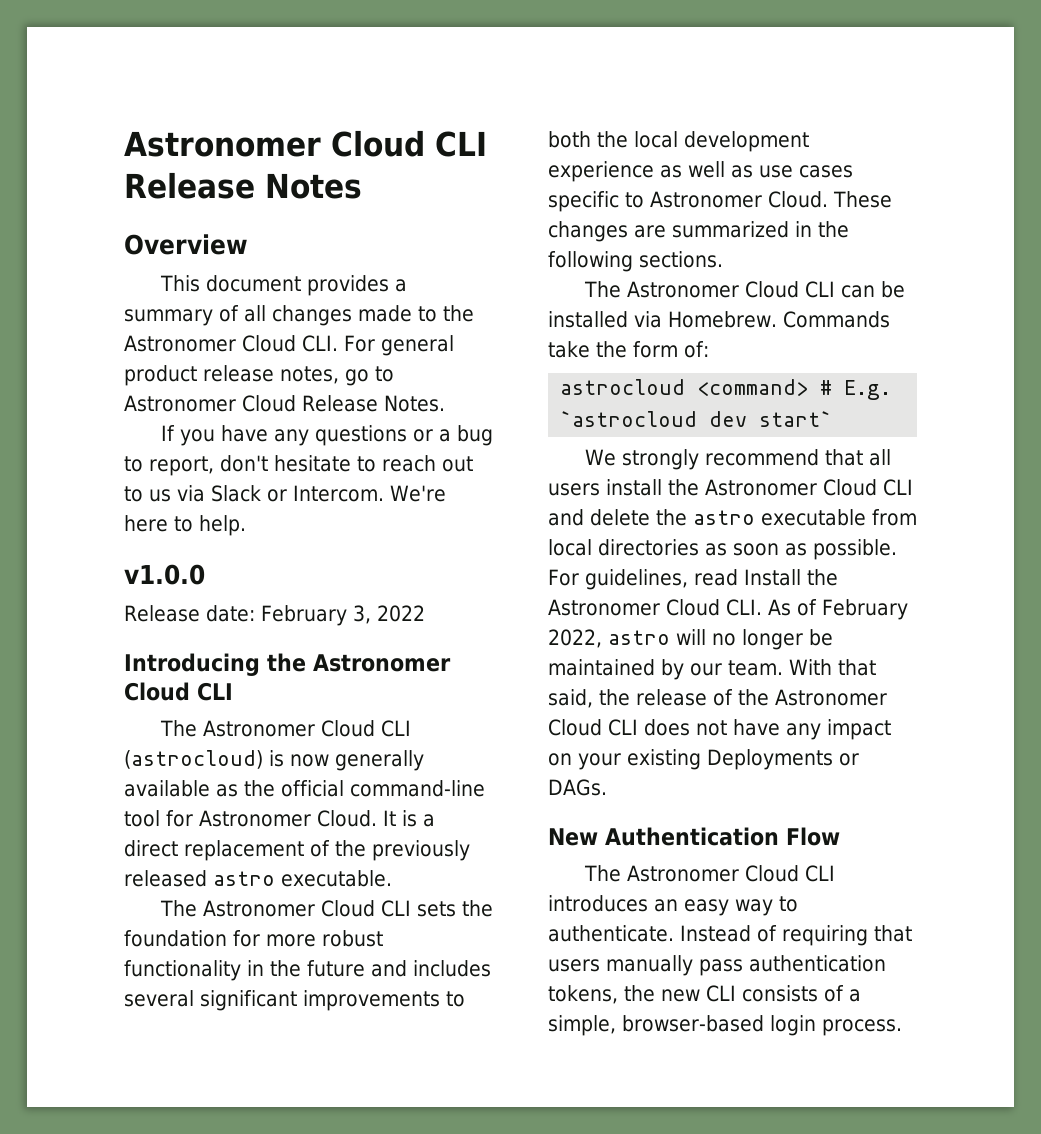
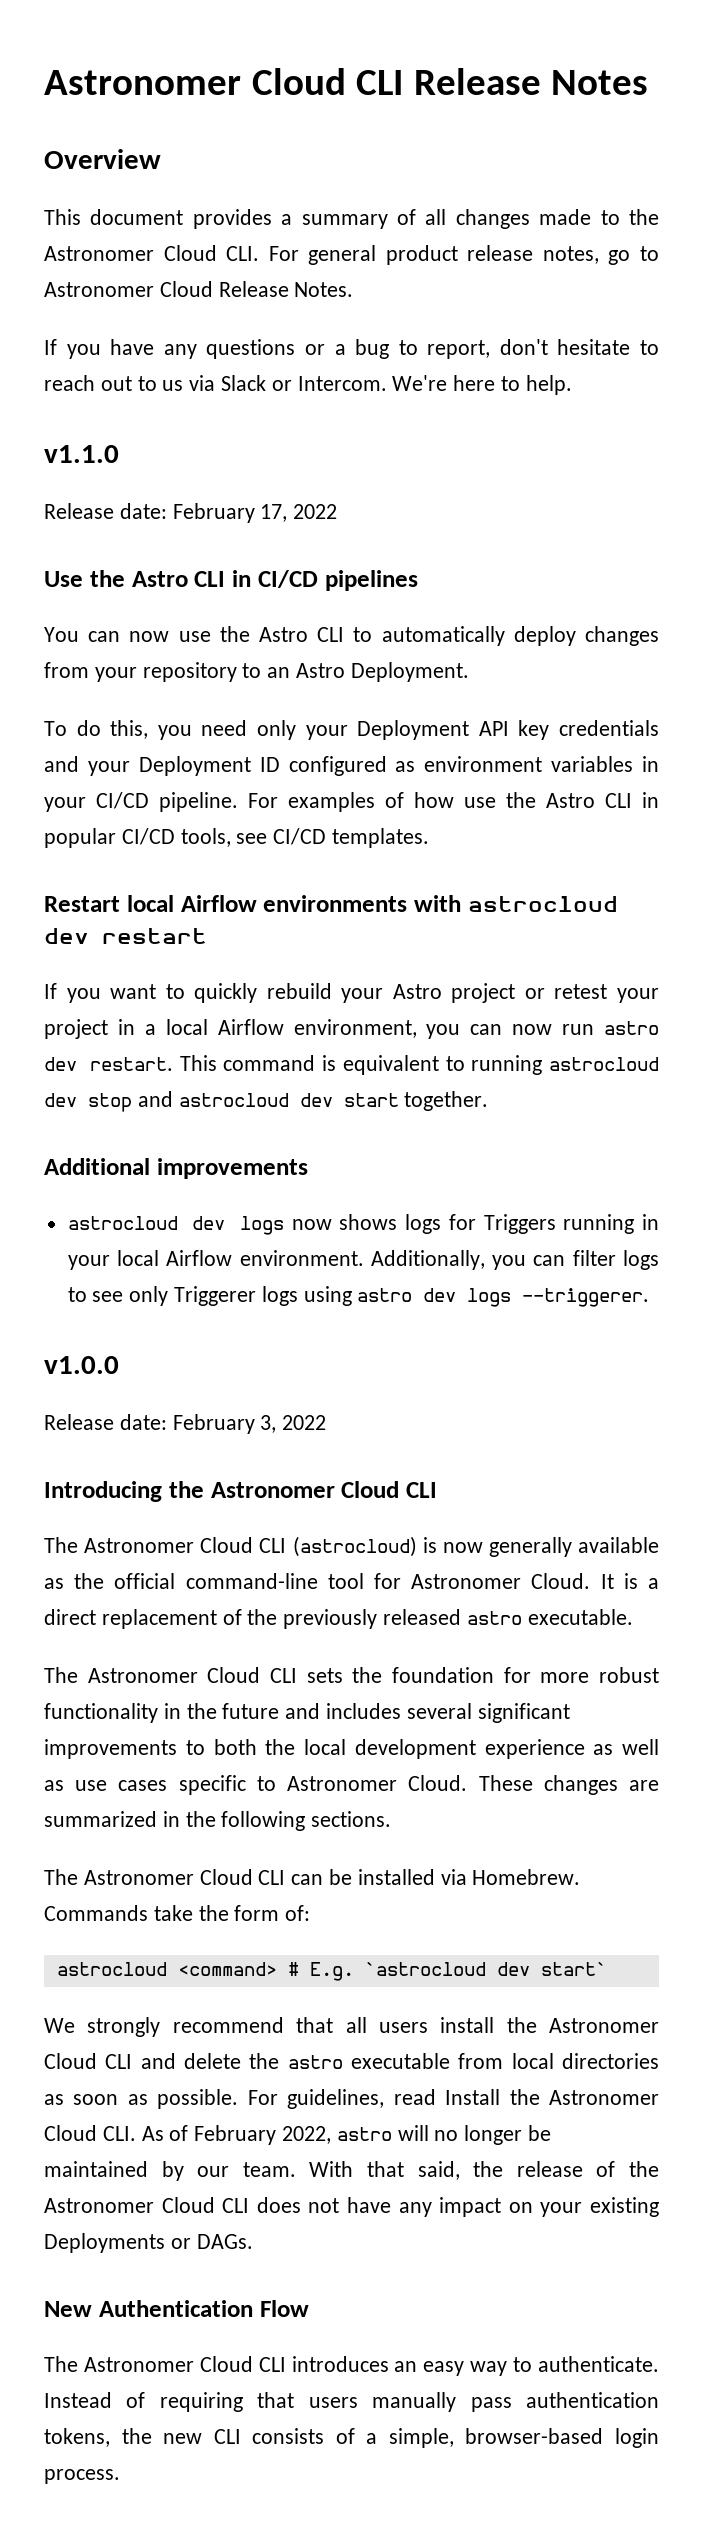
+ v1.1.0
+ Release date: February 17, 2022
+ Use the Astro CLI in CI/CD pipelines
+ You can now use the Astro CLI to automatically deploy changes from your repository to an Astro Deployment.
+ To do this, you need only your Deployment API key credentials and your Deployment ID configured as environment variables in your CI/CD pipeline. For examples of how use the Astro CLI in popular CI/CD tools, see CI/CD templates.
+ Restart local Airflow environments with astrocloud dev restart
+ If you want to quickly rebuild your Astro project or retest your project in a local Airflow environment, you can now run astro dev restart. This command is equivalent to running astrocloud dev stop and astrocloud dev start together.
+ Additional improvements
+ astrocloud dev logs now shows logs for Triggers running in your local Airflow environment. Additionally, you can filter logs to see only Triggerer logs using astro dev logs --triggerer.

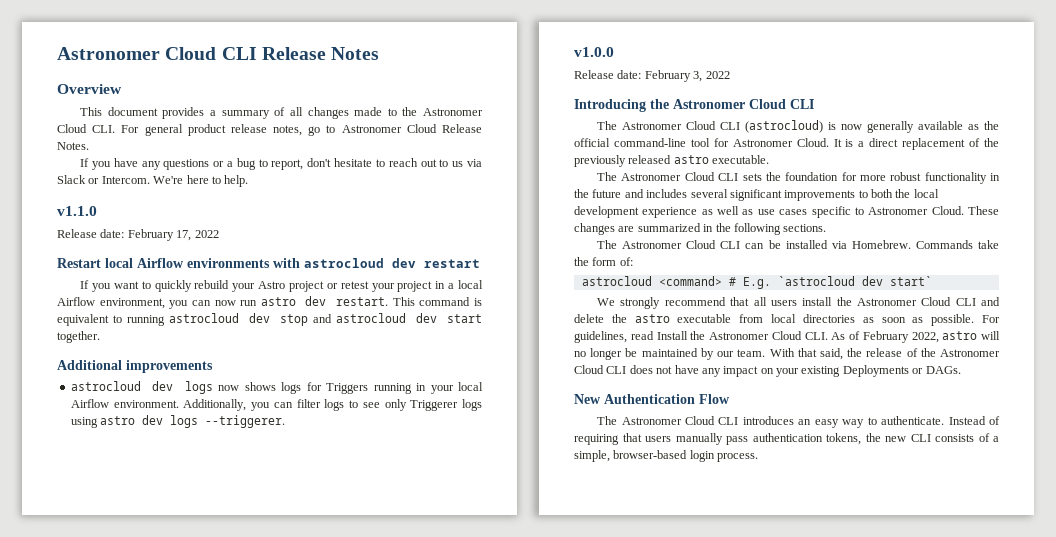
- Use the Astro CLI in CI/CD pipelines
- You can now use the Astro CLI to automatically deploy changes from your repository to an Astro Deployment.
- To do this, you need only your Deployment API key credentials and your Deployment ID configured as environment variables in your CI/CD pipeline. For examples of how use the Astro CLI in popular CI/CD tools, see CI/CD templates.

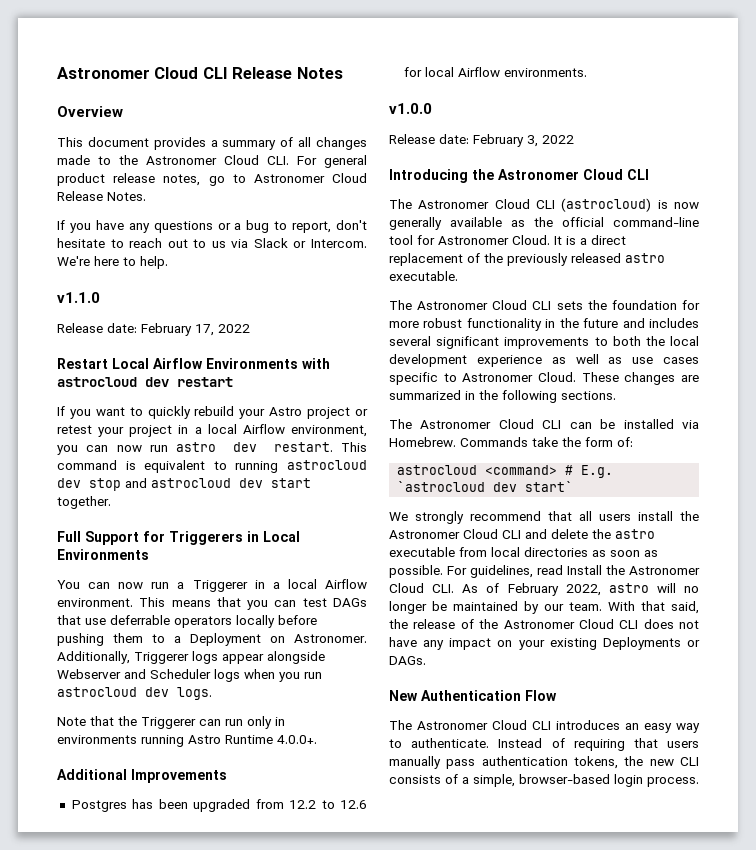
- Restart local Airflow environments with astrocloud dev restart
+ Restart Local Airflow Environments with astrocloud dev restart
- Additional improvements
- astrocloud dev logs now shows logs for Triggers running in your local Airflow environment. Additionally, you can filter logs to see only Triggerer logs using astro dev logs --triggerer.
+ Full Support for Triggerers in Local Environments
+ You can now run a Triggerer in a local Airflow environment. This means that you can test DAGs that use deferrable operators locally before pushing them to a Deployment on Astronomer. Additionally, Triggerer logs appear alongside Webserver and Scheduler logs when you run astrocloud dev logs.
+ Note that the Triggerer can run only in environments running Astro Runtime 4.0.0+.
+ Additional Improvements
+ Postgres has been upgraded from 12.2 to 12.6 for local Airflow environments.

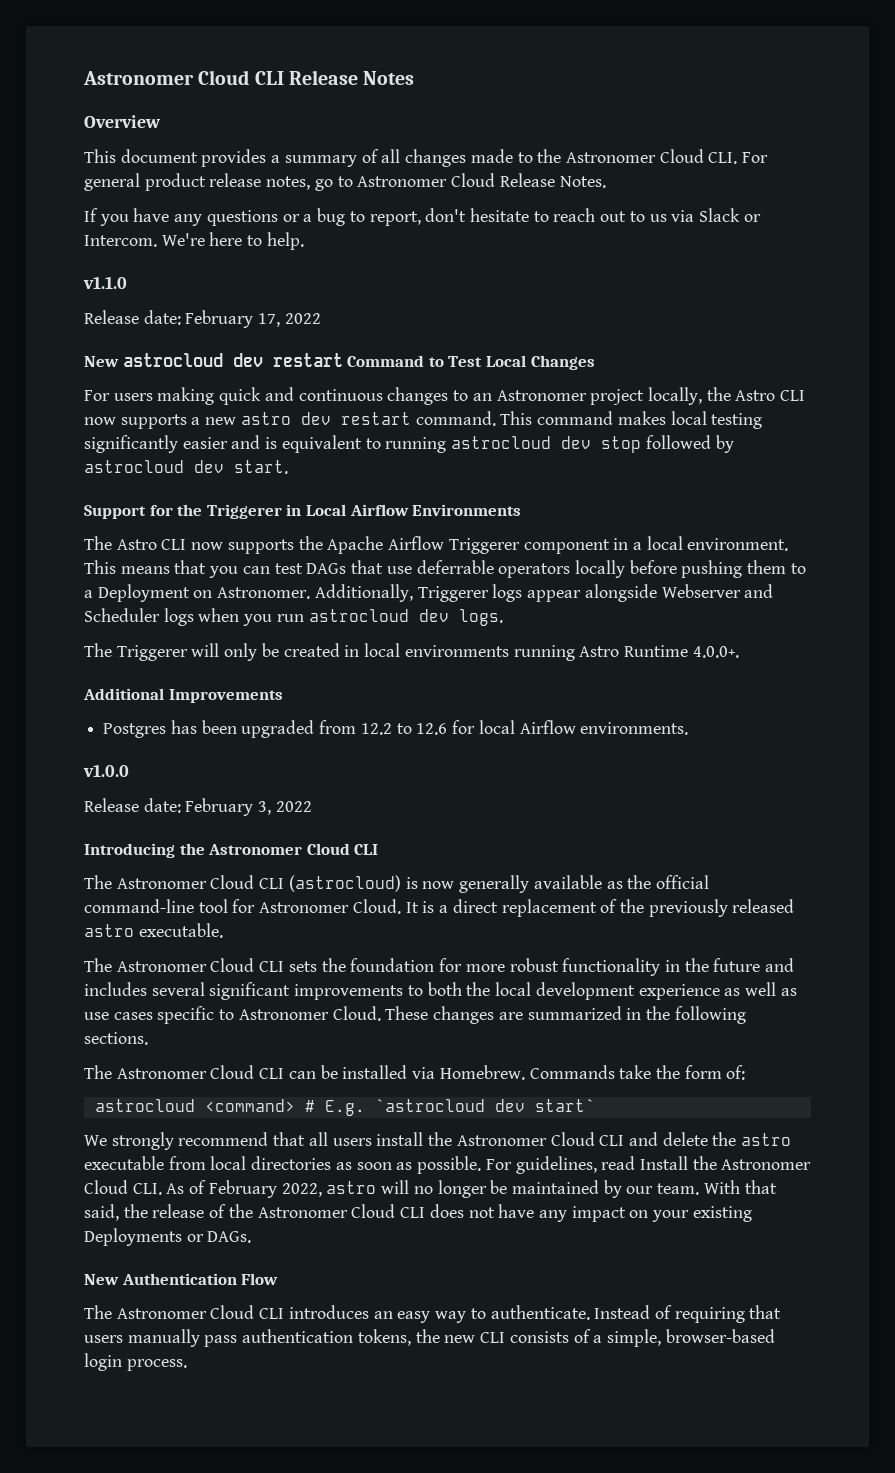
- Restart Local Airflow Environments with astrocloud dev restart
- If you want to quickly rebuild your Astro project or retest your project in a local Airflow environment, you can now run astro dev restart. This command is equivalent to running astrocloud dev stop and astrocloud dev start together.
- Full Support for Triggerers in Local Environments
+ New astrocloud dev restart Command to Test Local Changes
+ For users making quick and continuous changes to an Astronomer project locally, the Astro CLI now supports a new astro dev restart command. This command makes local testing significantly easier and is equivalent to running astrocloud dev stop followed by astrocloud dev start.
+ Support for the Triggerer in Local Airflow Environments
- You can now run a Triggerer in a local Airflow environment.
+ The Astro CLI now supports the Apache Airflow Triggerer component in a local environment.
- Note that the Triggerer can run only in environments running Astro Runtime 4.0.0+.
+ The Triggerer will only be created in local environments running Astro Runtime 4.0.0+.

